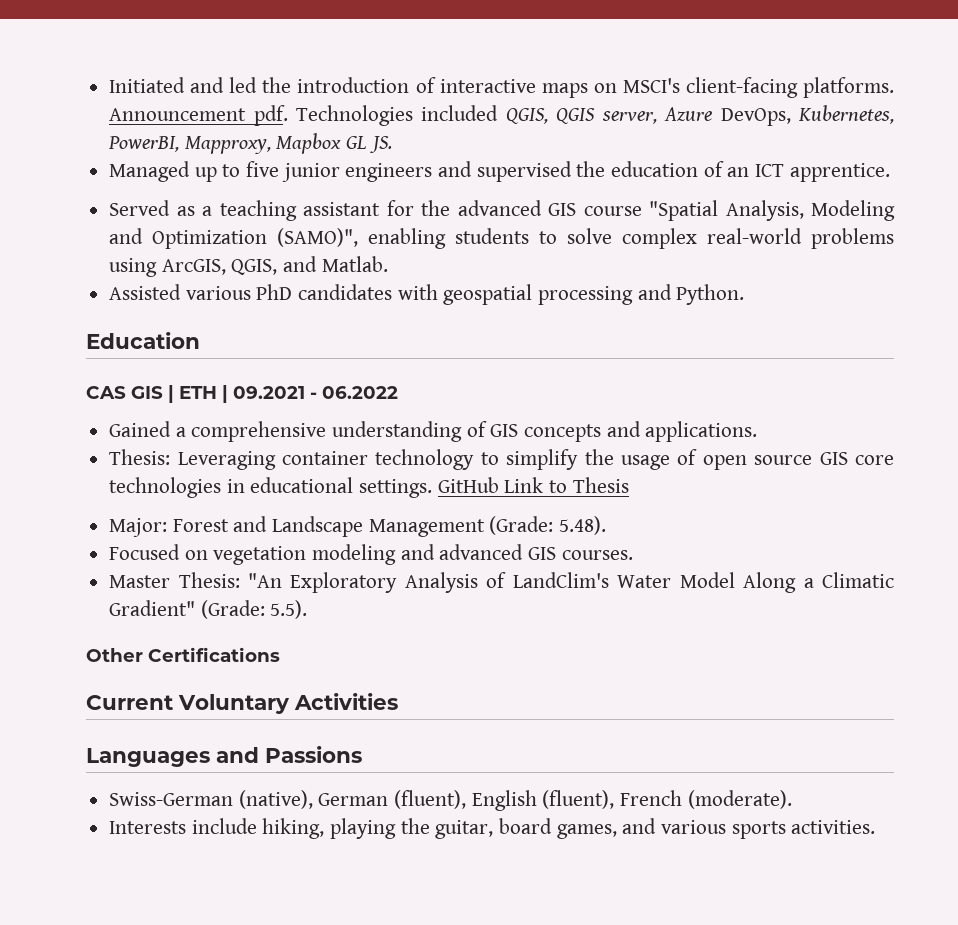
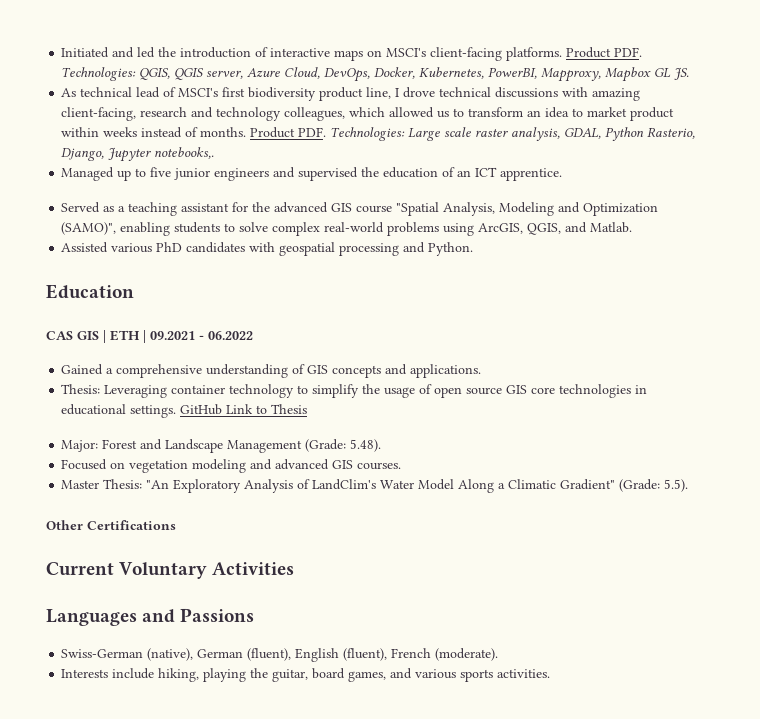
- Announcement pdf. Technologies included QGIS, QGIS server, Azure DevOps, Kubernetes, PowerBI, Mapproxy, Mapbox GL JS.
+ Product PDF. Technologies: QGIS, QGIS server, Azure Cloud, DevOps, Docker, Kubernetes, PowerBI, Mapproxy, Mapbox GL JS.
+ As technical lead of MSCI's first biodiversity product line, I drove technical discussions with amazing client-facing, research and technology colleagues, which allowed us to transform an idea to market product within weeks instead of months. Product PDF. Technologies: Large scale raster analysis, GDAL, Python Rasterio, Django, Jupyter notebooks,.

